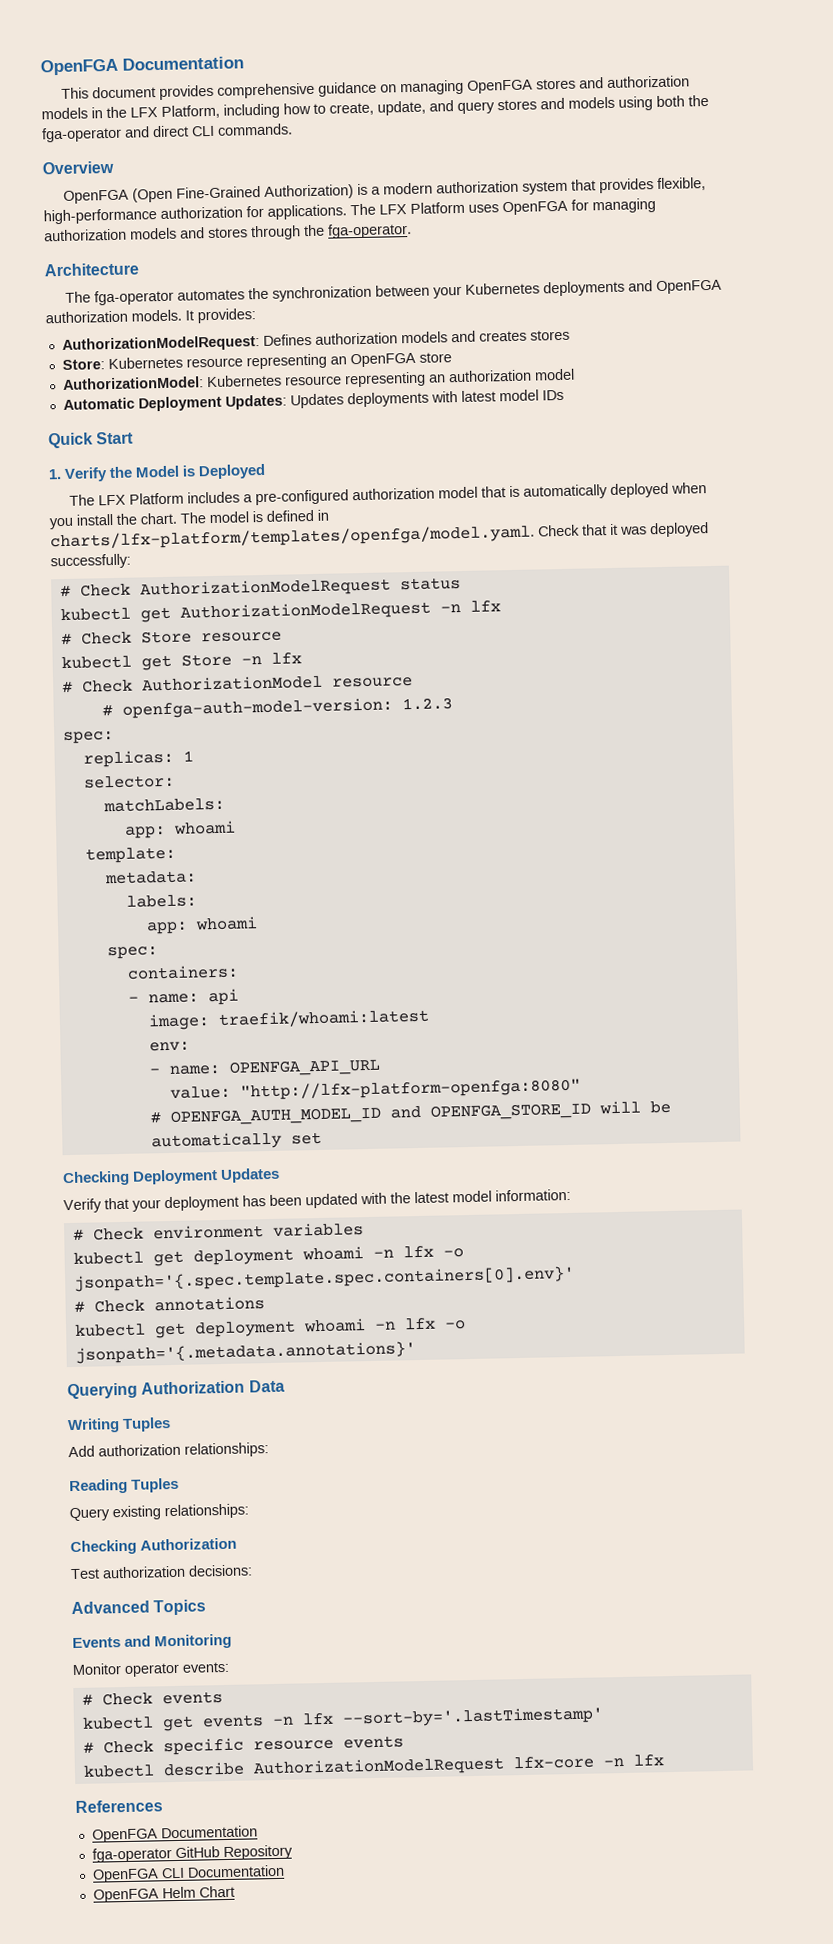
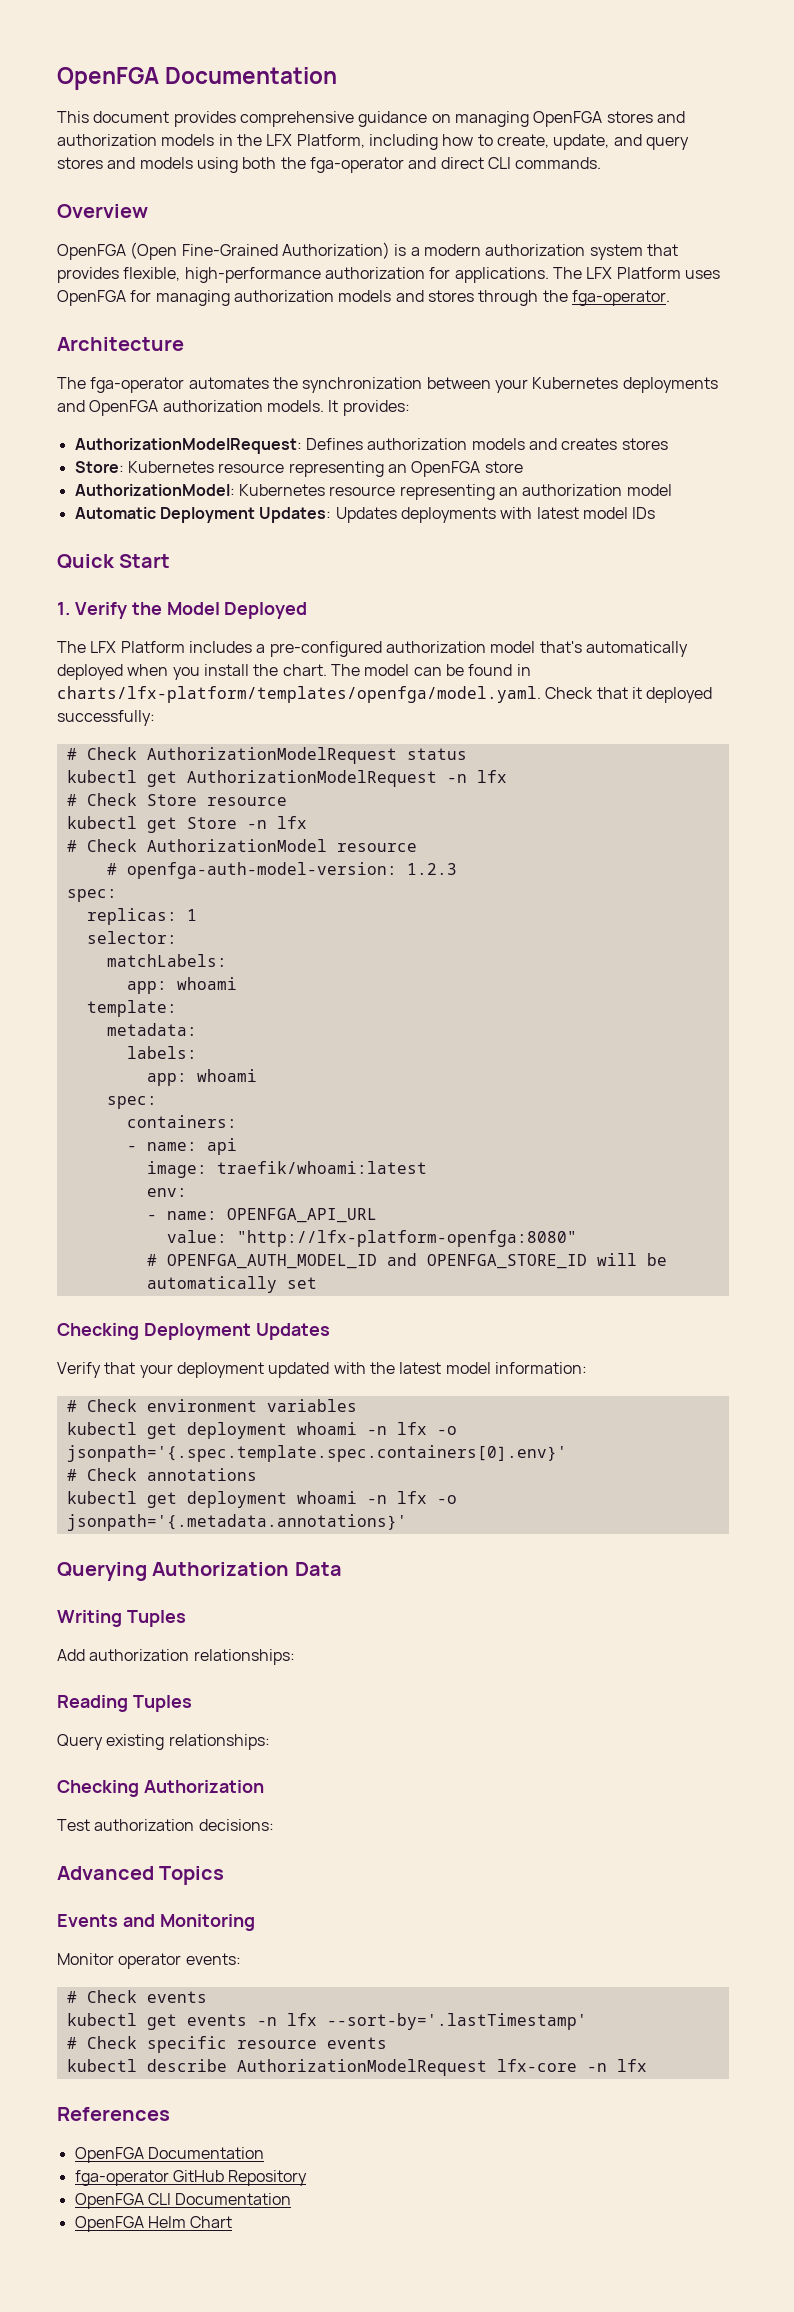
- 1. Verify the Model is Deployed
+ 1. Verify the Model Deployed
- The LFX Platform includes a pre-configured authorization model that is automatically deployed when you install the chart.
+ The LFX Platform includes a pre-configured authorization model that's automatically deployed when you install the chart.
- The model is defined in charts/lfx-platform/templates/openfga/model.yaml. Check that it was deployed successfully:
+ The model can be found in charts/lfx-platform/templates/openfga/model.yaml. Check that it deployed successfully:
- Verify that your deployment has been updated with the latest model information:
+ Verify that your deployment updated with the latest model information:

